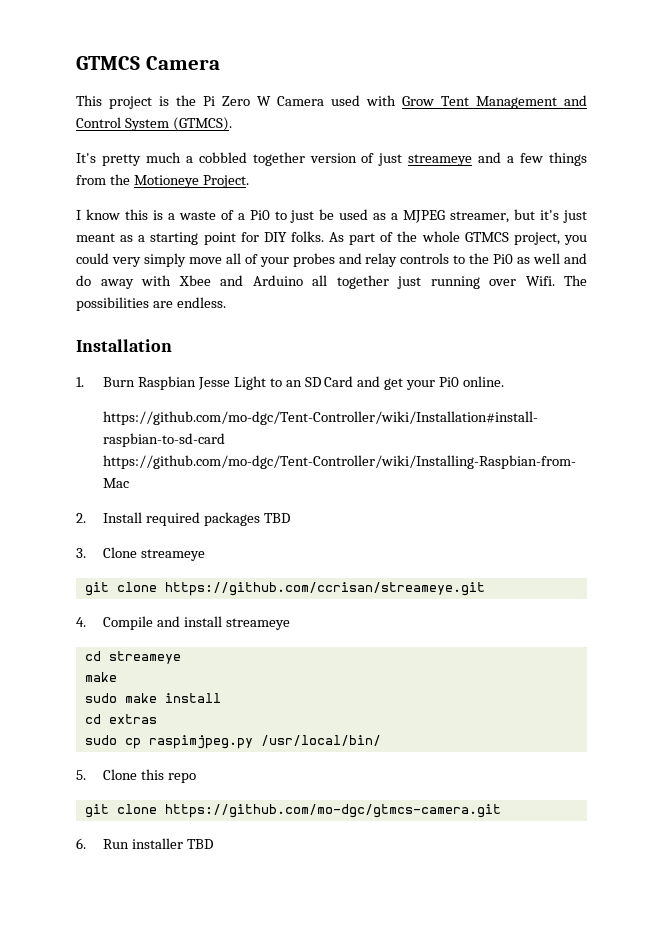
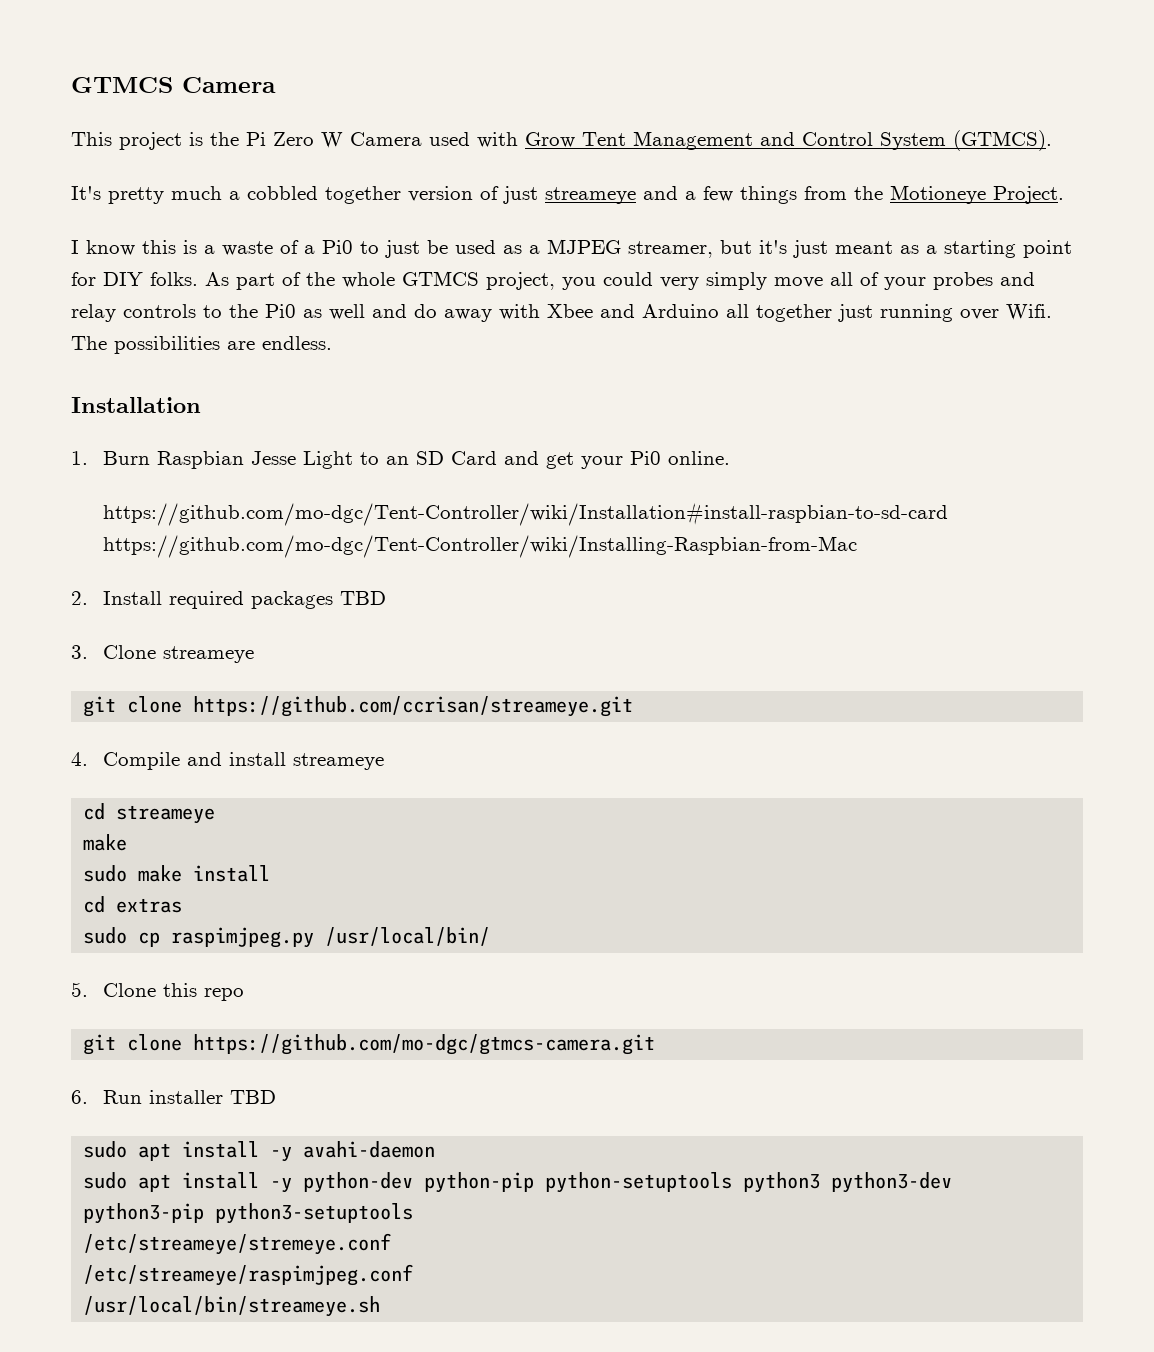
+ sudo apt install -y avahi-daemon
+ sudo apt install -y python-dev python-pip python-setuptools python3 python3-dev python3-pip python3-setuptools
+ /etc/streameye/stremeye.conf
+ /etc/streameye/raspimjpeg.conf
+ /usr/local/bin/streameye.sh

